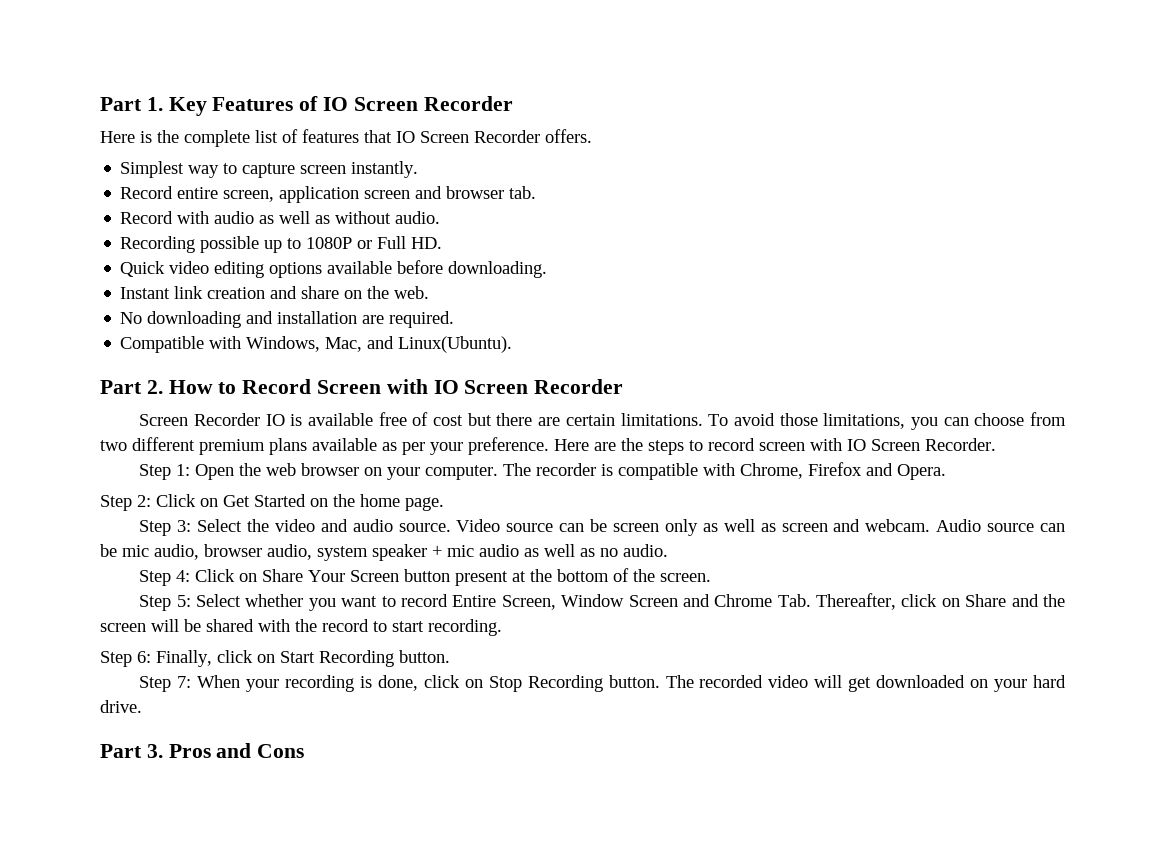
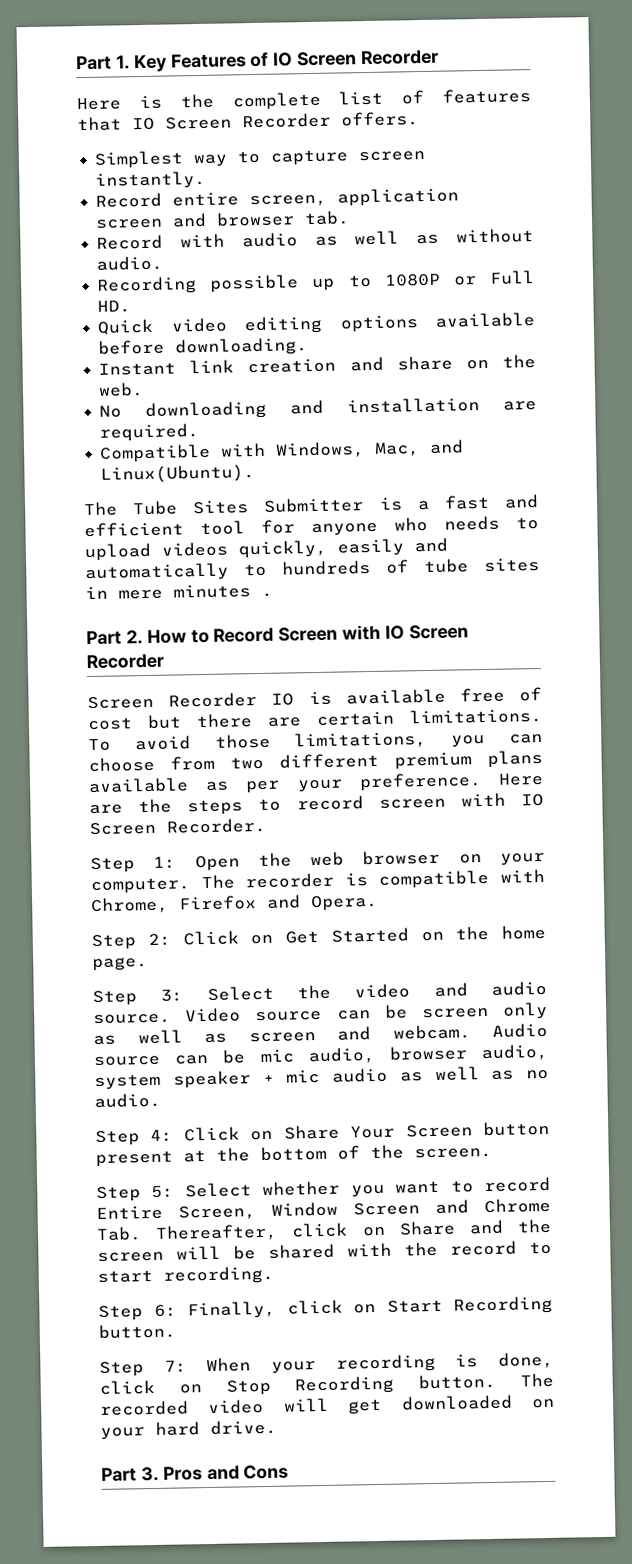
+ The Tube Sites Submitter is a fast and efficient tool for anyone who needs to upload videos quickly, easily and automatically to hundreds of tube sites in mere minutes .

